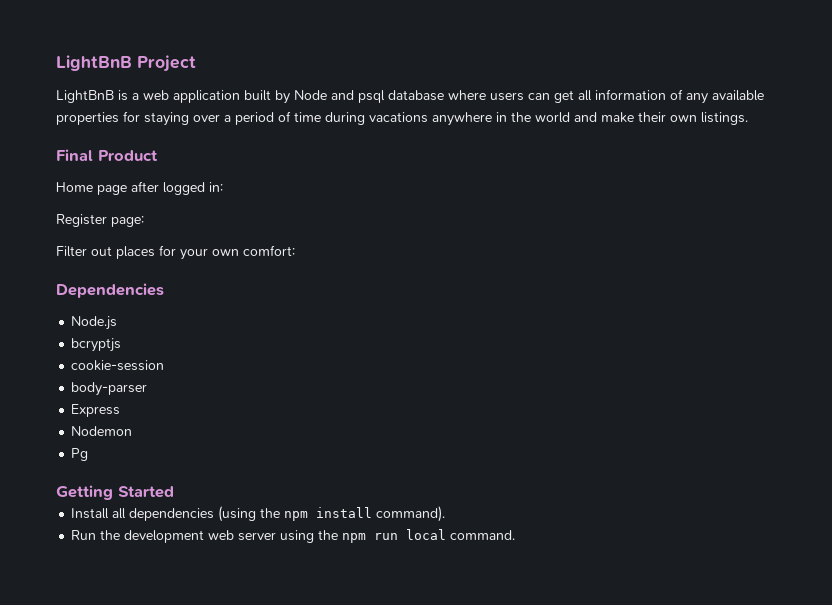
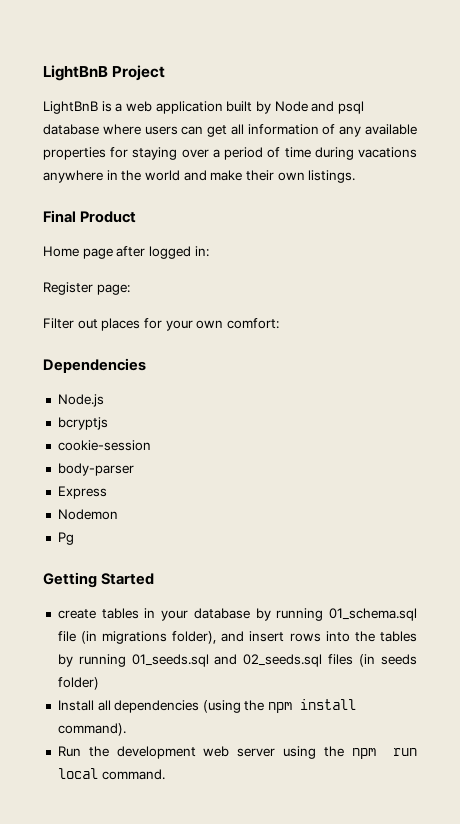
+ create tables in your database by running 01_schema.sql file (in migrations folder), and insert rows into the tables by running 01_seeds.sql and 02_seeds.sql files (in seeds folder)

